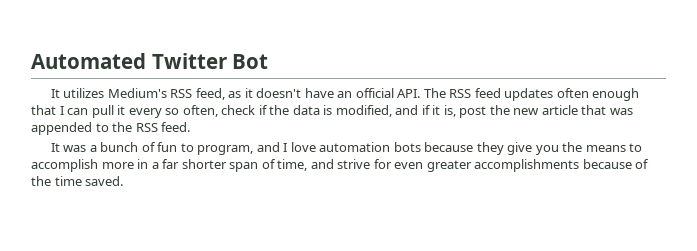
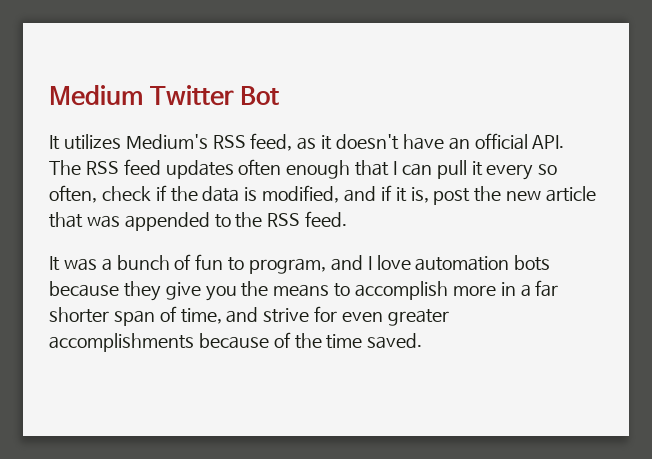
- Automated Twitter Bot
+ Medium Twitter Bot

